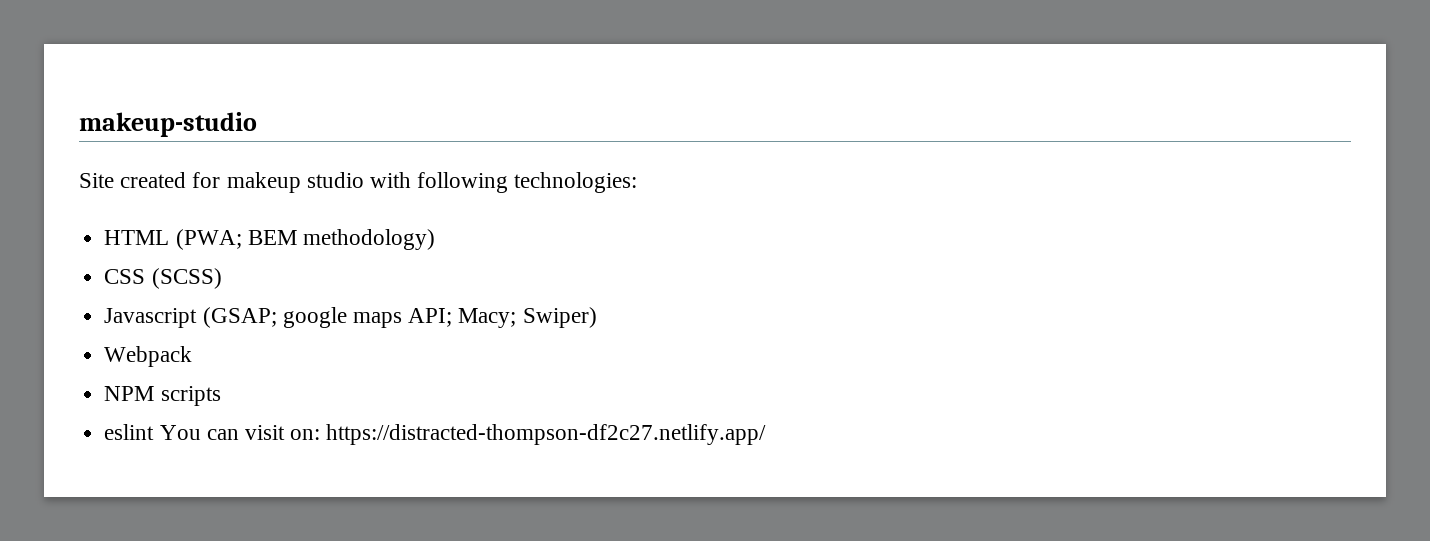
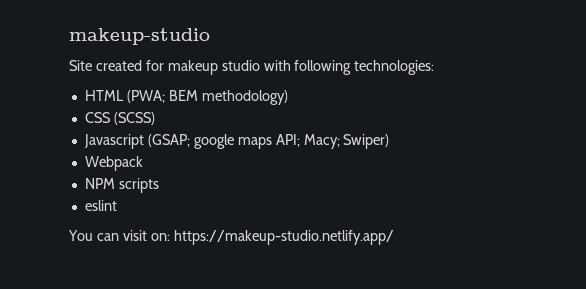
- eslint You can visit on: https://distracted-thompson-df2c27.netlify.app/
+ eslint
+ You can visit on: https://makeup-studio.netlify.app/

